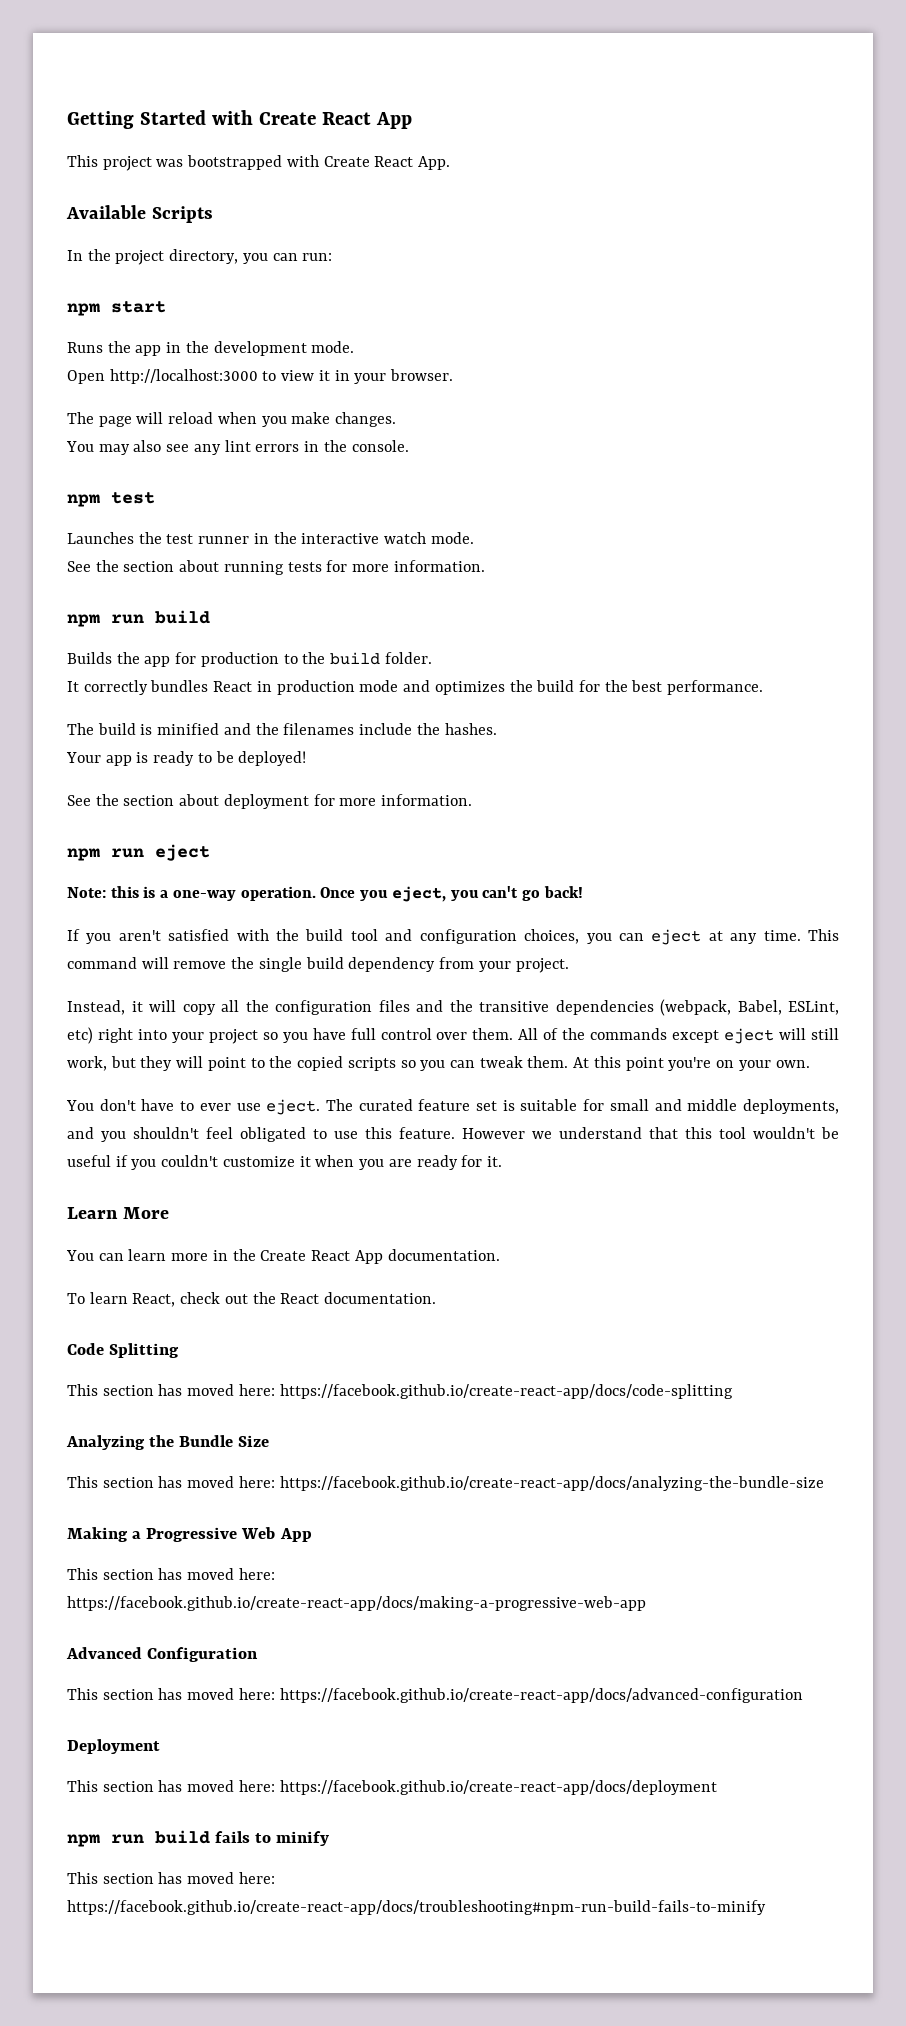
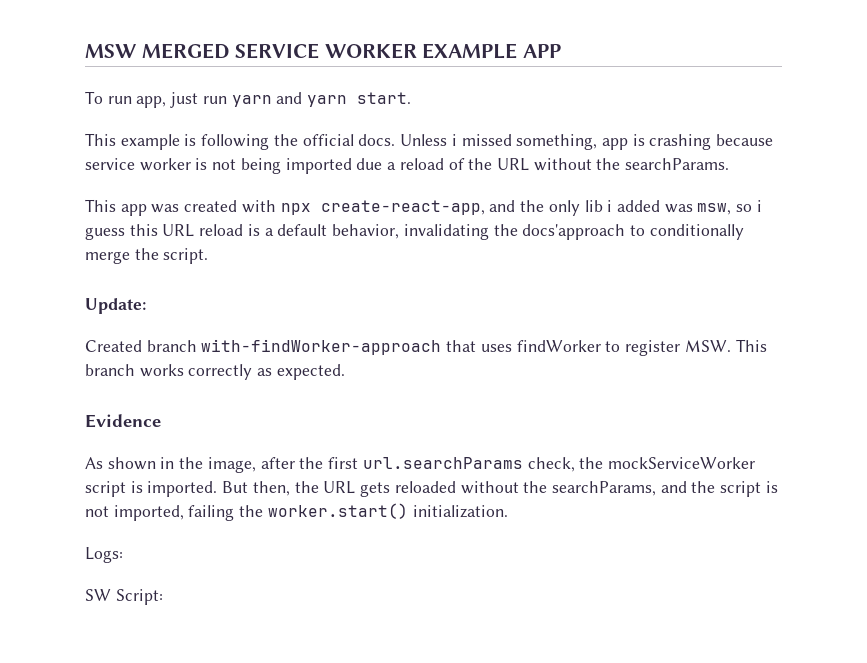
- Getting Started with Create React App
- This project was bootstrapped with Create React App.
- Available Scripts
- In the project directory, you can run:
- npm start
- Runs the app in the development mode.
- Open http://localhost:3000 to view it in your browser.
- The page will reload when you make changes.
- You may also see any lint errors in the console.
- npm test
- Launches the test runner in the interactive watch mode.
- See the section about running tests for more information.
- npm run build
- Builds the app for production to the build folder.
- It correctly bundles React in production mode and optimizes the build for the best performance.
- The build is minified and the filenames include the hashes.
- Your app is ready to be deployed!
- See the section about deployment for more information.
- npm run eject
- Note: this is a one-way operation. Once you eject, you can't go back!
- If you aren't satisfied with the build tool and configuration choices, you can eject at any time. This command will remove the single build dependency from your project.
- Instead, it will copy all the configuration files and the transitive dependencies (webpack, Babel, ESLint, etc) right into your project so you have full control over them. All of the commands except eject will still work, but they will point to the copied scripts so you can tweak them. At this point you're on your own.
- You don't have to ever use eject. The curated feature set is suitable for small and middle deployments, and you shouldn't feel obligated to use this feature. However we understand that this tool wouldn't be useful if you couldn't customize it when you are ready for it.
- Learn More
- You can learn more in the Create React App documentation.
- To learn React, check out the React documentation.
- Code Splitting
- This section has moved here: https://facebook.github.io/create-react-app/docs/code-splitting
- Analyzing the Bundle Size
- This section has moved here: https://facebook.github.io/create-react-app/docs/analyzing-the-bundle-size
- Making a Progressive Web App
- This section has moved here: https://facebook.github.io/create-react-app/docs/making-a-progressive-web-app
- Advanced Configuration
- This section has moved here: https://facebook.github.io/create-react-app/docs/advanced-configuration
- Deployment
- This section has moved here: https://facebook.github.io/create-react-app/docs/deployment
- npm run build fails to minify
- This section has moved here: https://facebook.github.io/create-react-app/docs/troubleshooting#npm-run-build-fails-to-minify
+ MSW MERGED SERVICE WORKER EXAMPLE APP
+ To run app, just run yarn and yarn start.
+ This example is following the official docs. Unless i missed something, app is crashing because service worker is not being imported due a reload of the URL without the searchParams.
+ This app was created with npx create-react-app, and the only lib i added was msw, so i guess this URL reload is a default behavior, invalidating the docs'approach to conditionally merge the script.
+ Update:
+ Created branch with-findWorker-approach that uses findWorker to register MSW. This branch works correctly as expected.
+ Evidence
+ As shown in the image, after the first url.searchParams check, the mockServiceWorker script is imported. But then, the URL gets reloaded without the searchParams, and the script is not imported, failing the worker.start() initialization.
+ Logs:
+ SW Script:

